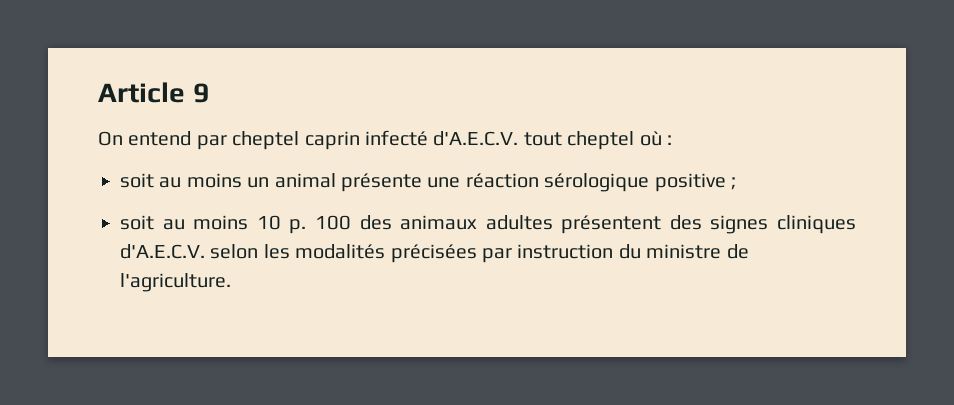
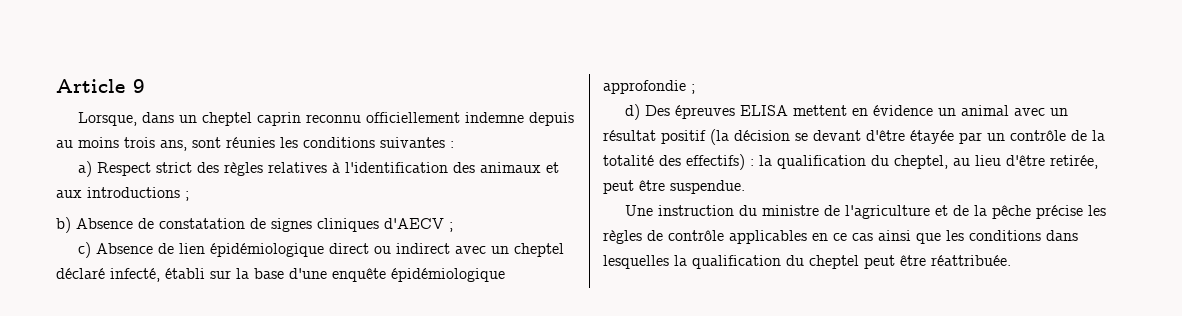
- On entend par cheptel caprin infecté d'A.E.C.V. tout cheptel où :
- soit au moins un animal présente une réaction sérologique positive ;
- soit au moins 10 p. 100 des animaux adultes présentent des signes cliniques d'A.E.C.V. selon les modalités précisées par instruction du ministre de l'agriculture.
+ Lorsque, dans un cheptel caprin reconnu officiellement indemne depuis au moins trois ans, sont réunies les conditions suivantes :
+ a) Respect strict des règles relatives à l'identification des animaux et aux introductions ;
+ b) Absence de constatation de signes cliniques d'AECV ;
+ c) Absence de lien épidémiologique direct ou indirect avec un cheptel déclaré infecté, établi sur la base d'une enquête épidémiologique approfondie ;
+ d) Des épreuves ELISA mettent en évidence un animal avec un résultat positif (la décision se devant d'être étayée par un contrôle de la totalité des effectifs) : la qualification du cheptel, au lieu d'être retirée, peut être suspendue.
+ Une instruction du ministre de l'agriculture et de la pêche précise les règles de contrôle applicables en ce cas ainsi que les conditions dans lesquelles la qualification du cheptel peut être réattribuée.

